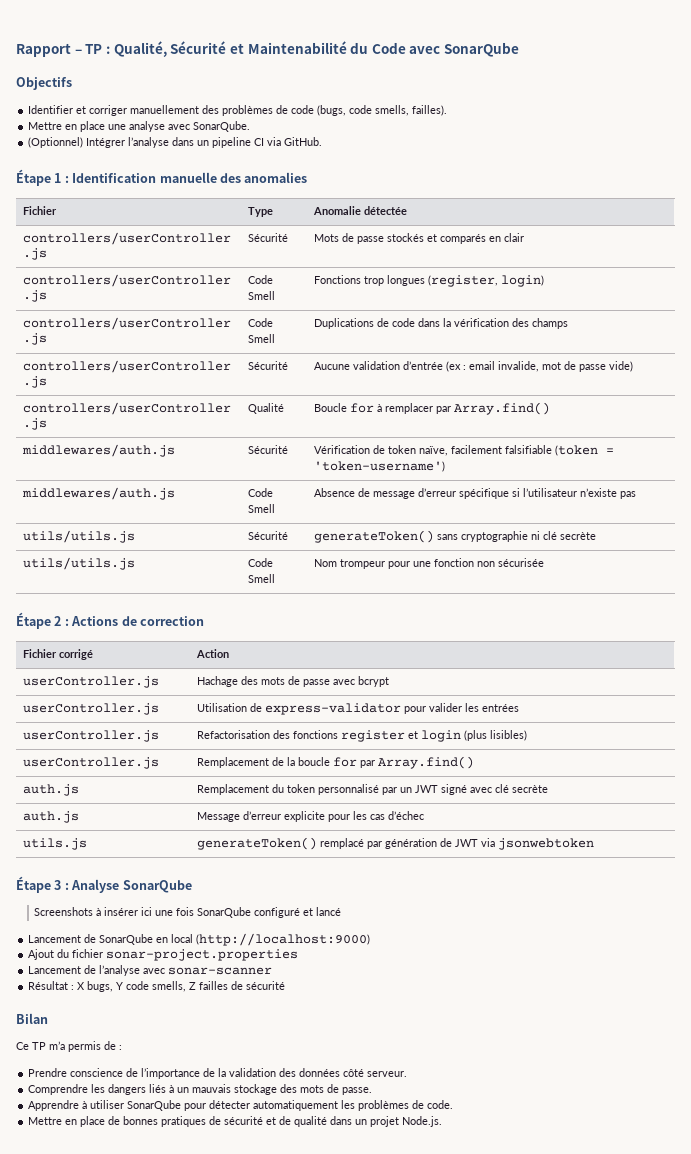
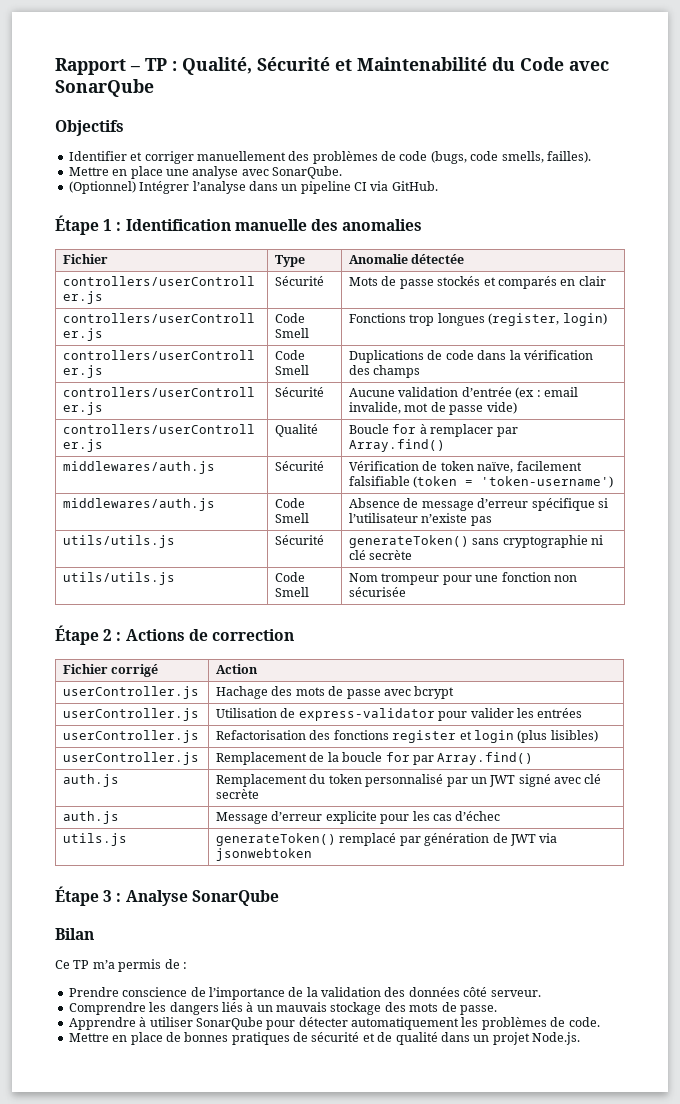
- Screenshots à insérer ici une fois SonarQube configuré et lancé
- Lancement de SonarQube en local (http://localhost:9000)
- Ajout du fichier sonar-project.properties
- Lancement de l’analyse avec sonar-scanner
- Résultat : X bugs, Y code smells, Z failles de sécurité

